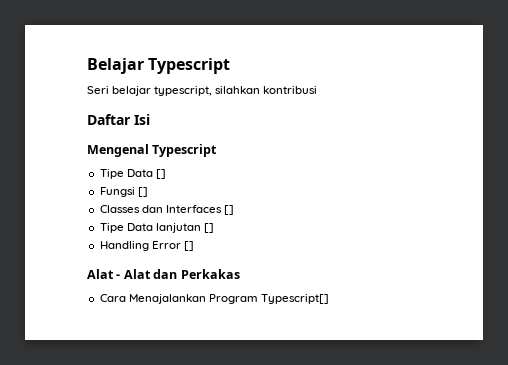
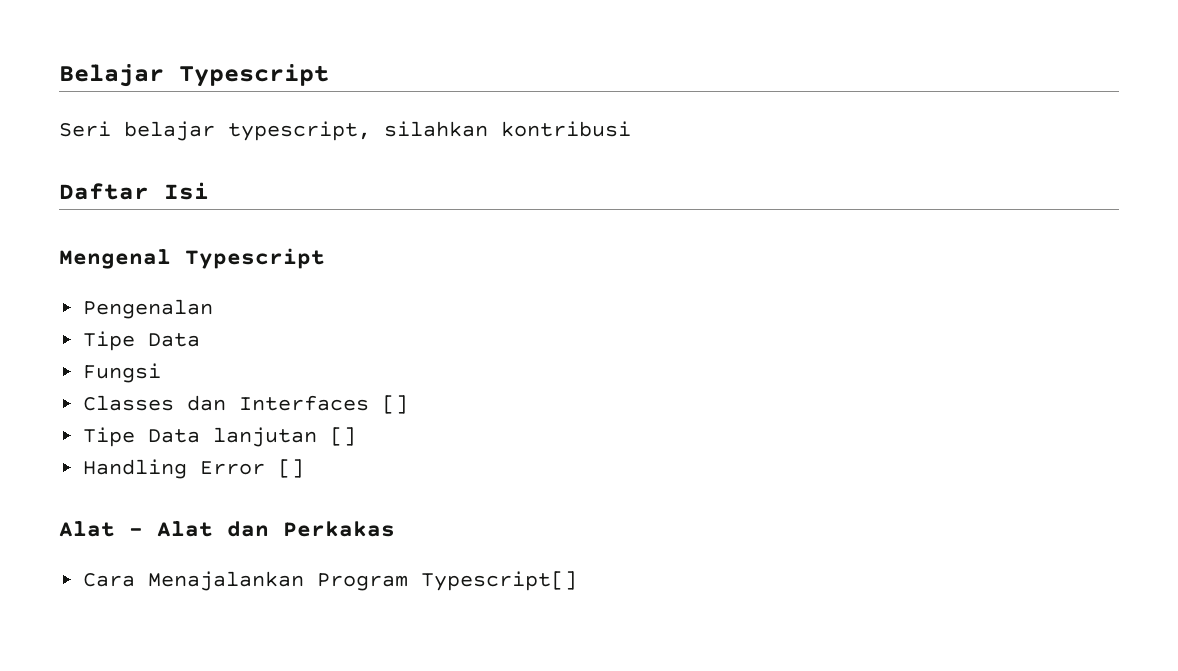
- Tipe Data []
+ Pengenalan
+ Tipe Data
- Fungsi []
+ Fungsi

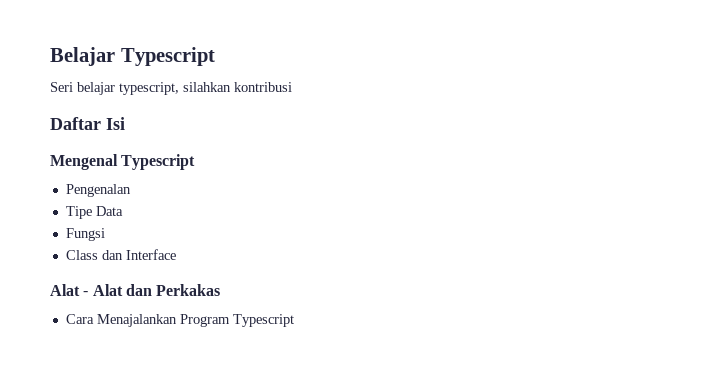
- Classes dan Interfaces []
- Tipe Data lanjutan []
- Handling Error []
+ Class dan Interface
- Cara Menajalankan Program Typescript[]
+ Cara Menajalankan Program Typescript

